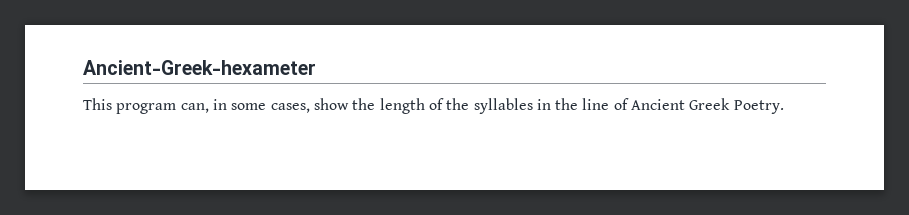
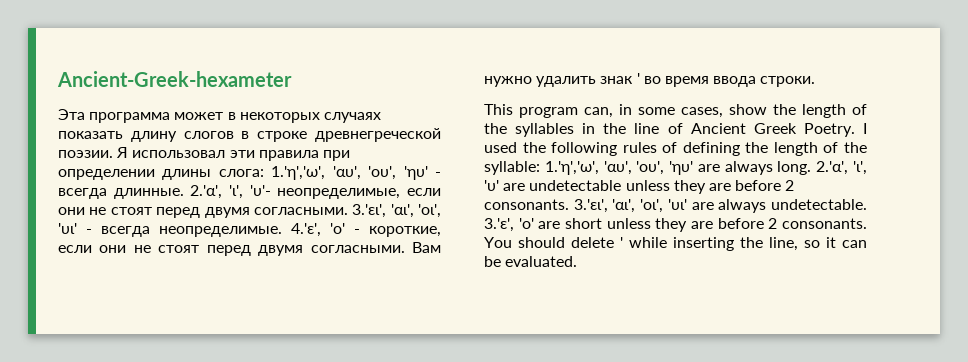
+ Эта программа может в некоторых случаях показать длину слогов в строке древнегреческой поэзии. Я использовал эти правила при определении длины слога: 1.'η','ω', 'αυ', 'ου', 'ηυ' - всегда длинные. 2.'α', 'ι', 'υ'- неопределимые, если они не стоят перед двумя согласными. 3.'ει', 'αι', 'οι', 'υι' - всегда неопределимые. 4.'ε', 'ο' - короткие, если они не стоят перед двумя согласными. Вам нужно удалить знак ' во время ввода строки.
+ I used the following rules of defining the length of the syllable: 1.'η','ω', 'αυ', 'ου', 'ηυ' are always long. 2.'α', 'ι', 'υ' are undetectable unless they are before 2 consonants. 3.'ει', 'αι', 'οι', 'υι' are always undetectable. 3.'ε', 'ο' are short unless they are before 2 consonants. You should delete ' while inserting the line, so it can be evaluated.

